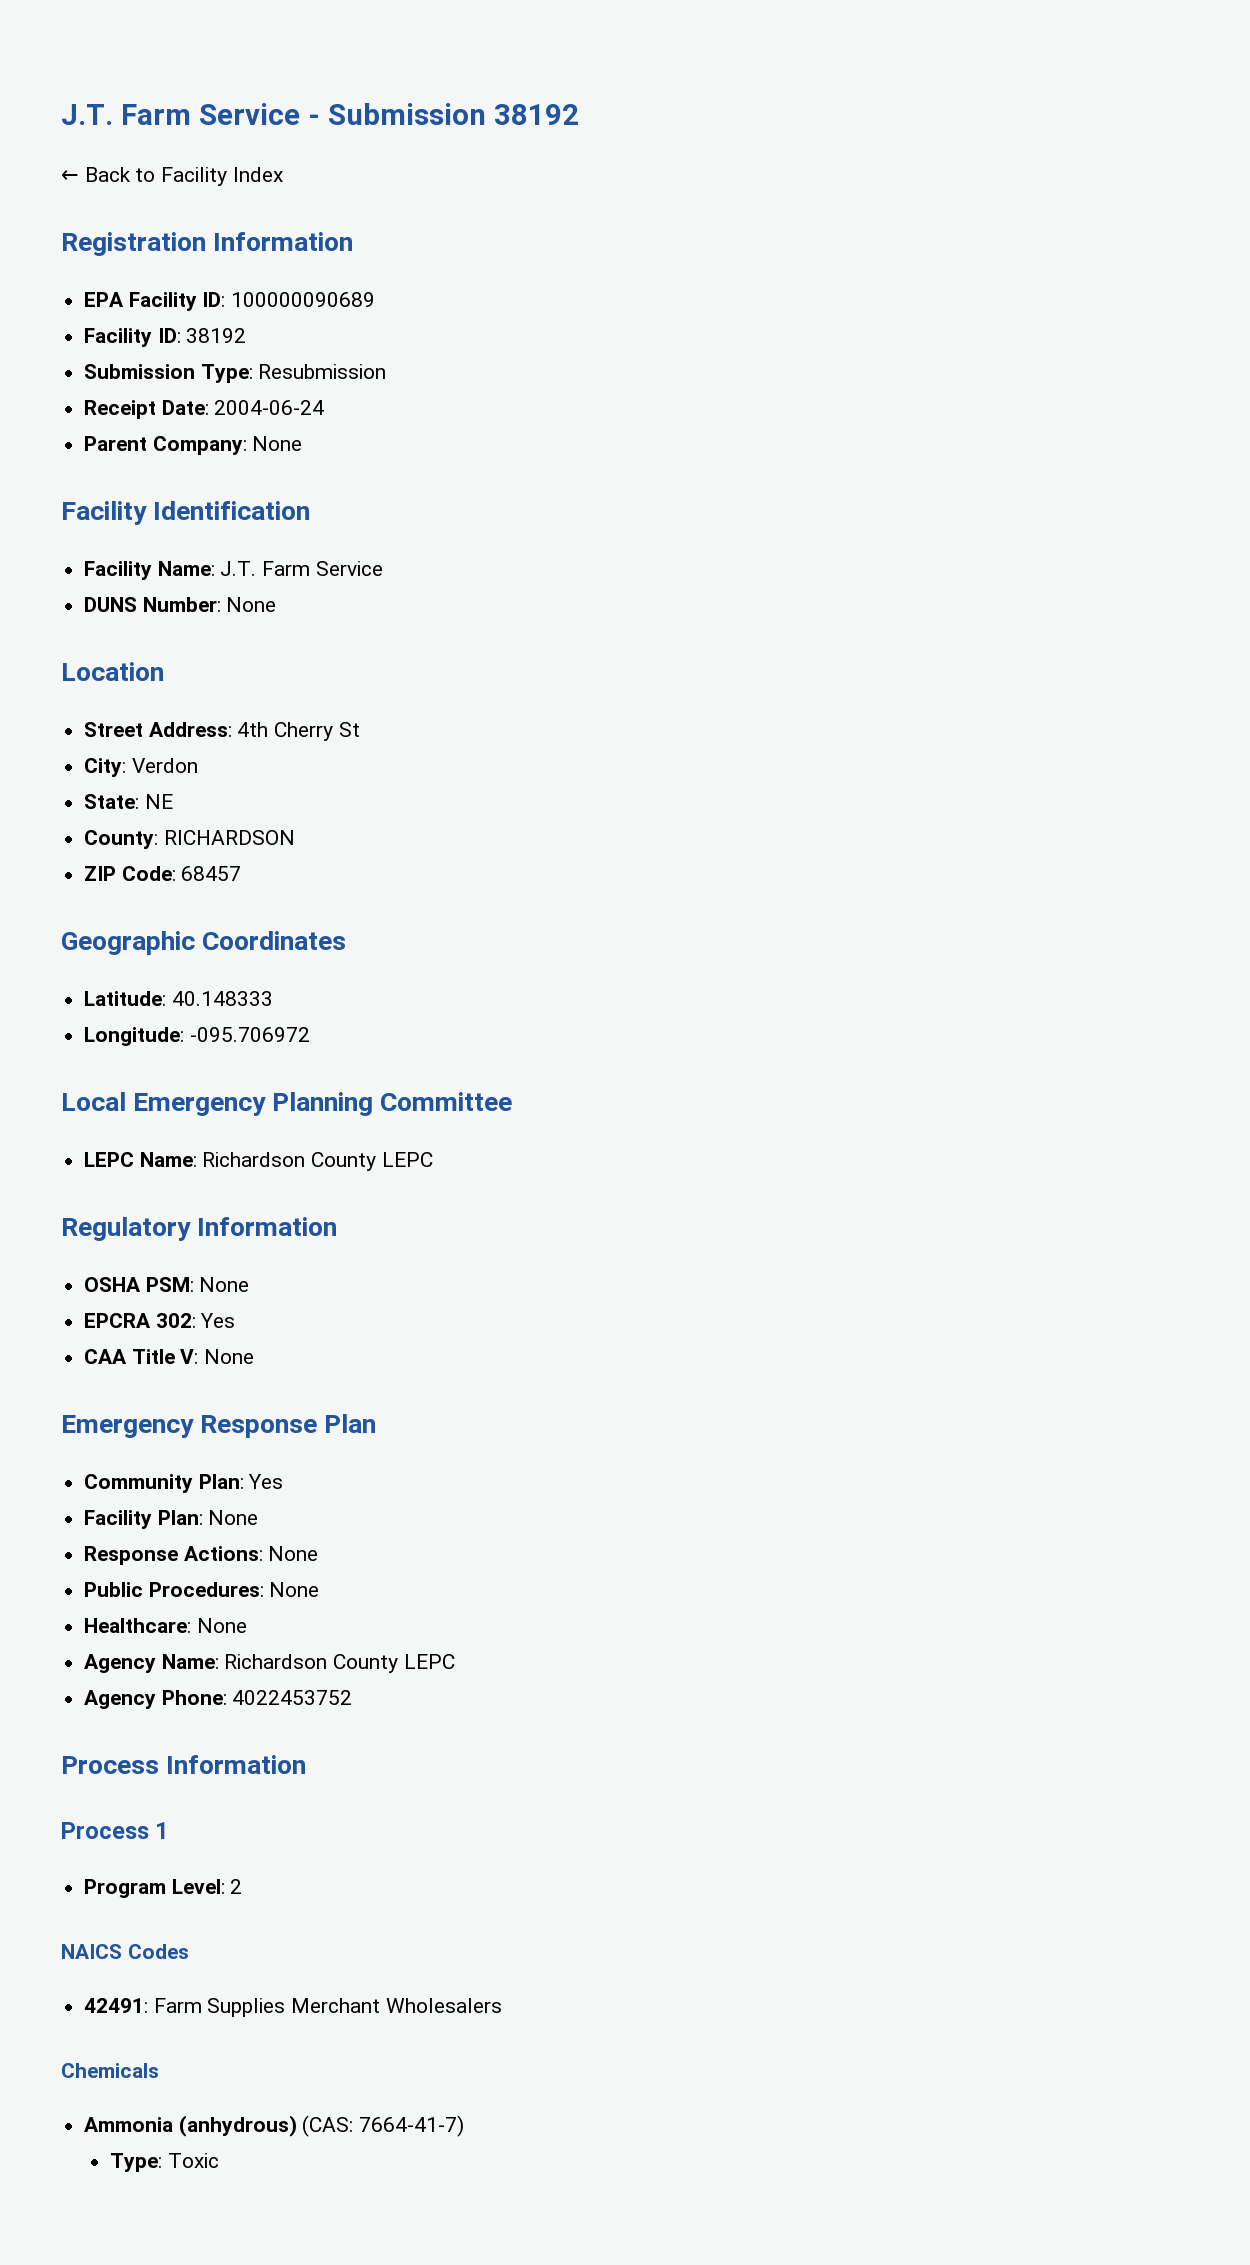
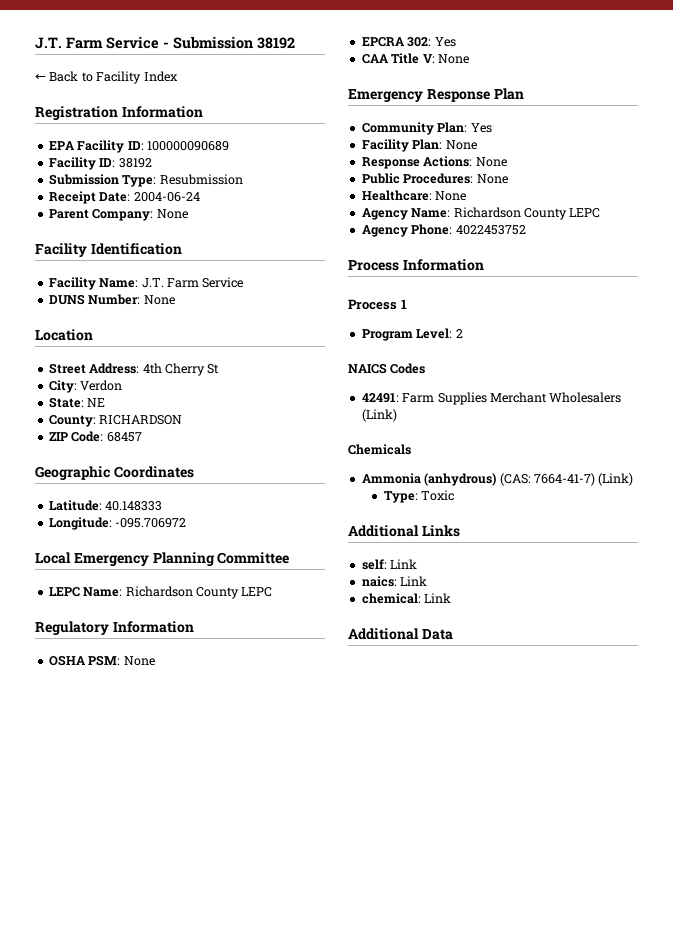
- 42491: Farm Supplies Merchant Wholesalers
+ 42491: Farm Supplies Merchant Wholesalers (Link)
- Ammonia (anhydrous) (CAS: 7664-41-7)
+ Ammonia (anhydrous) (CAS: 7664-41-7) (Link)
+ Additional Links
+ self: Link
+ naics: Link
+ chemical: Link
+ Additional Data

